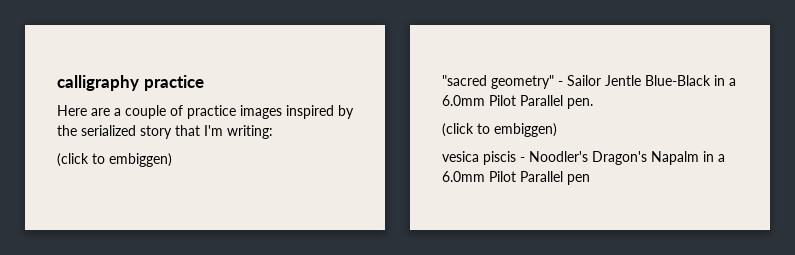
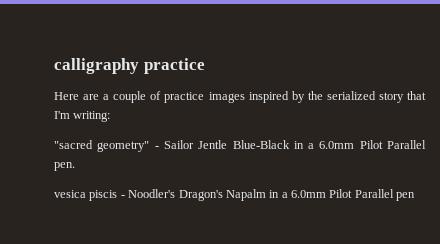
  Here are a couple of practice images inspired by the serialized story that I'm writing:
- (click to embiggen)
  "sacred geometry" - Sailor Jentle Blue-Black in a 6.0mm Pilot Parallel pen.
- (click to embiggen)

